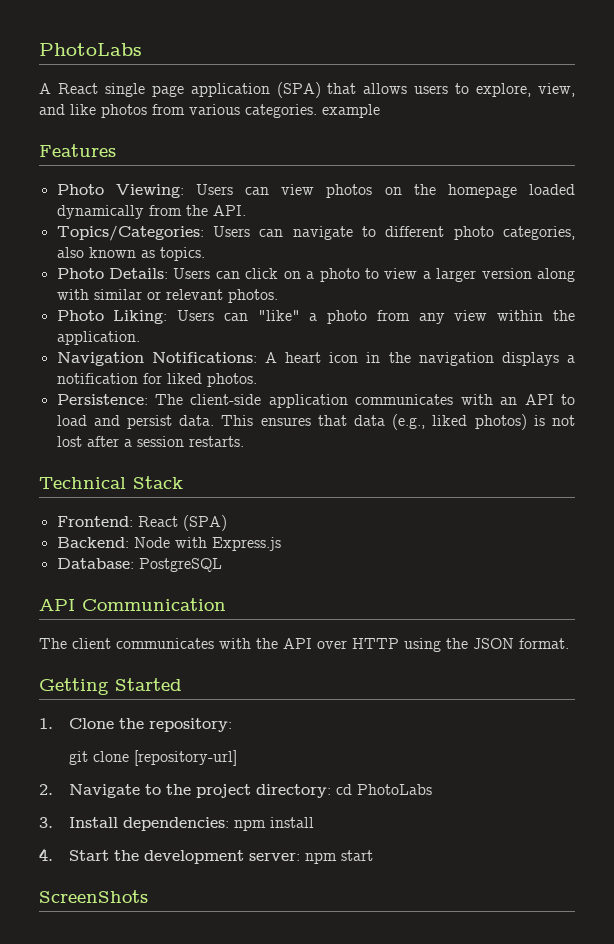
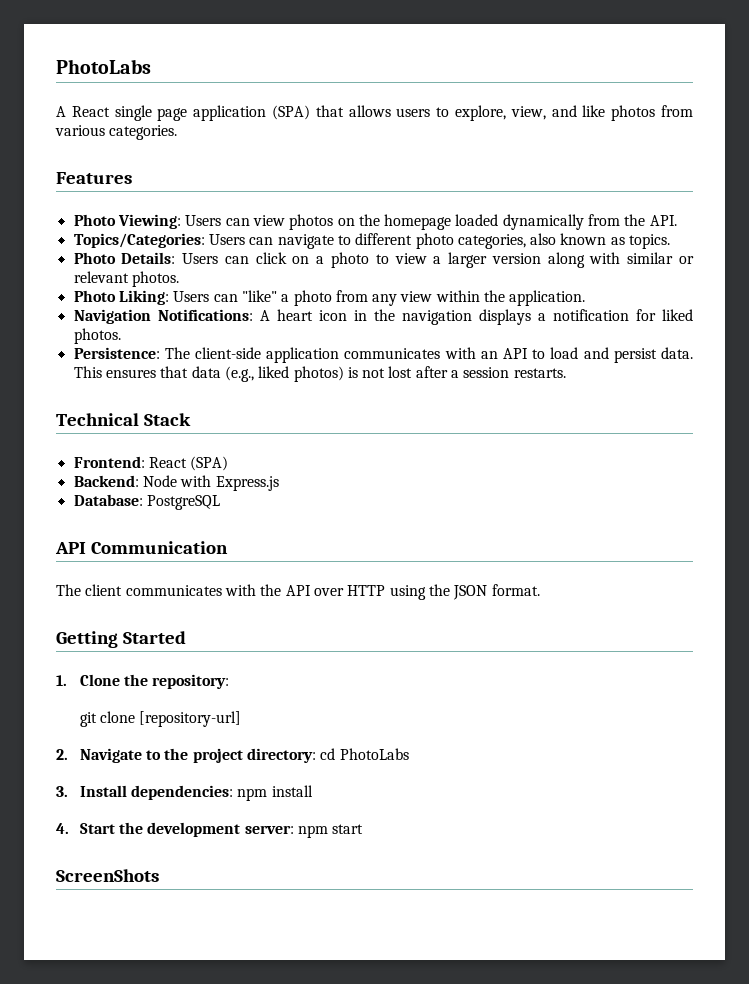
- A React single page application (SPA) that allows users to explore, view, and like photos from various categories. example
+ A React single page application (SPA) that allows users to explore, view, and like photos from various categories.

